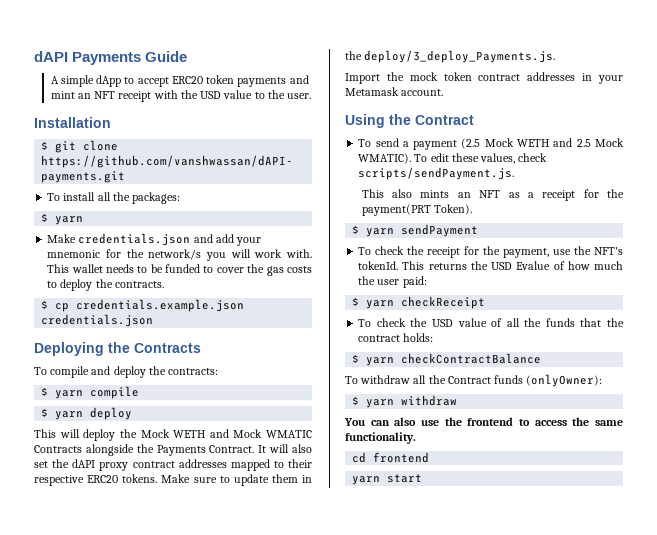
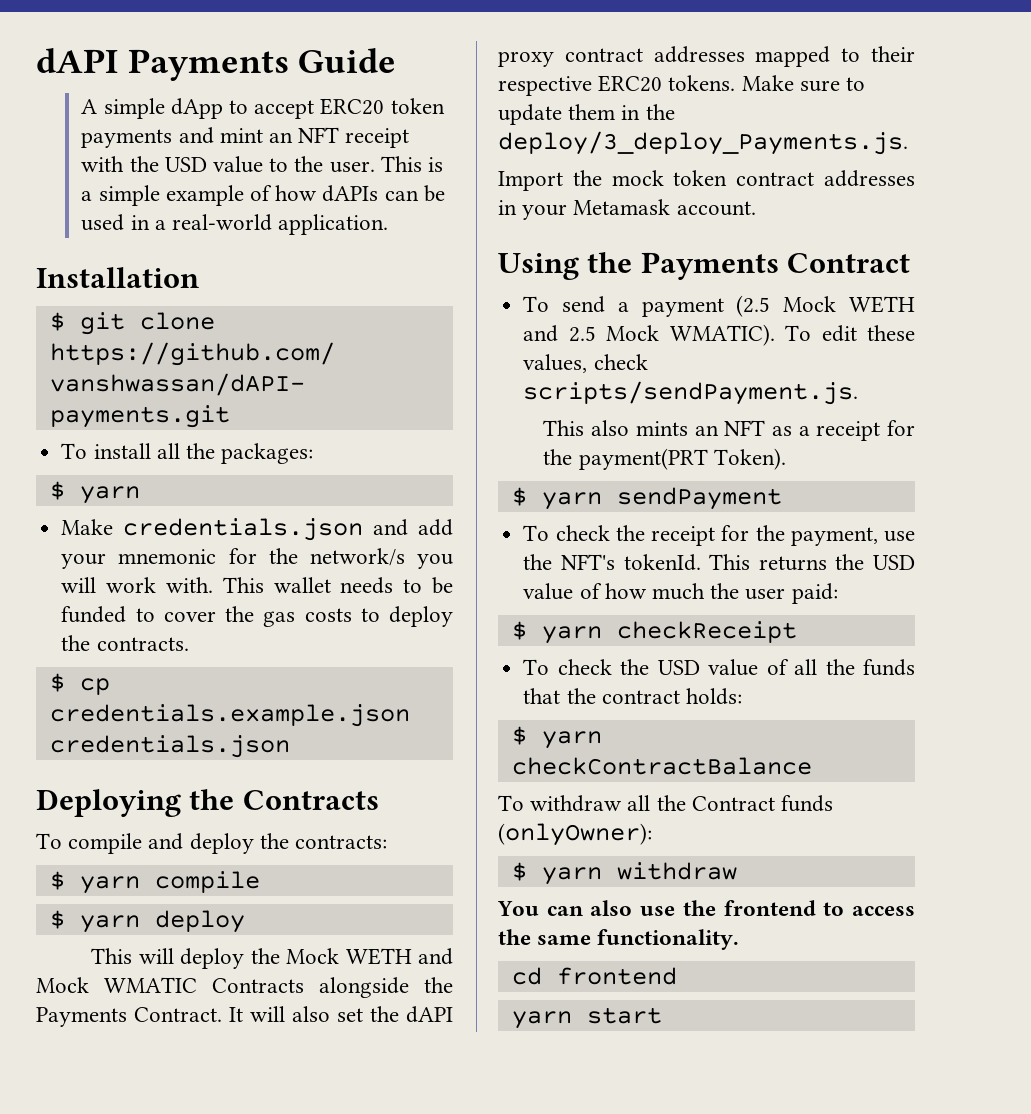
+ This is a simple example of how dAPIs can be used in a real-world application.
- Using the Contract
+ Using the Payments Contract
- This returns the USD Evalue of how much the user paid:
+ This returns the USD value of how much the user paid:

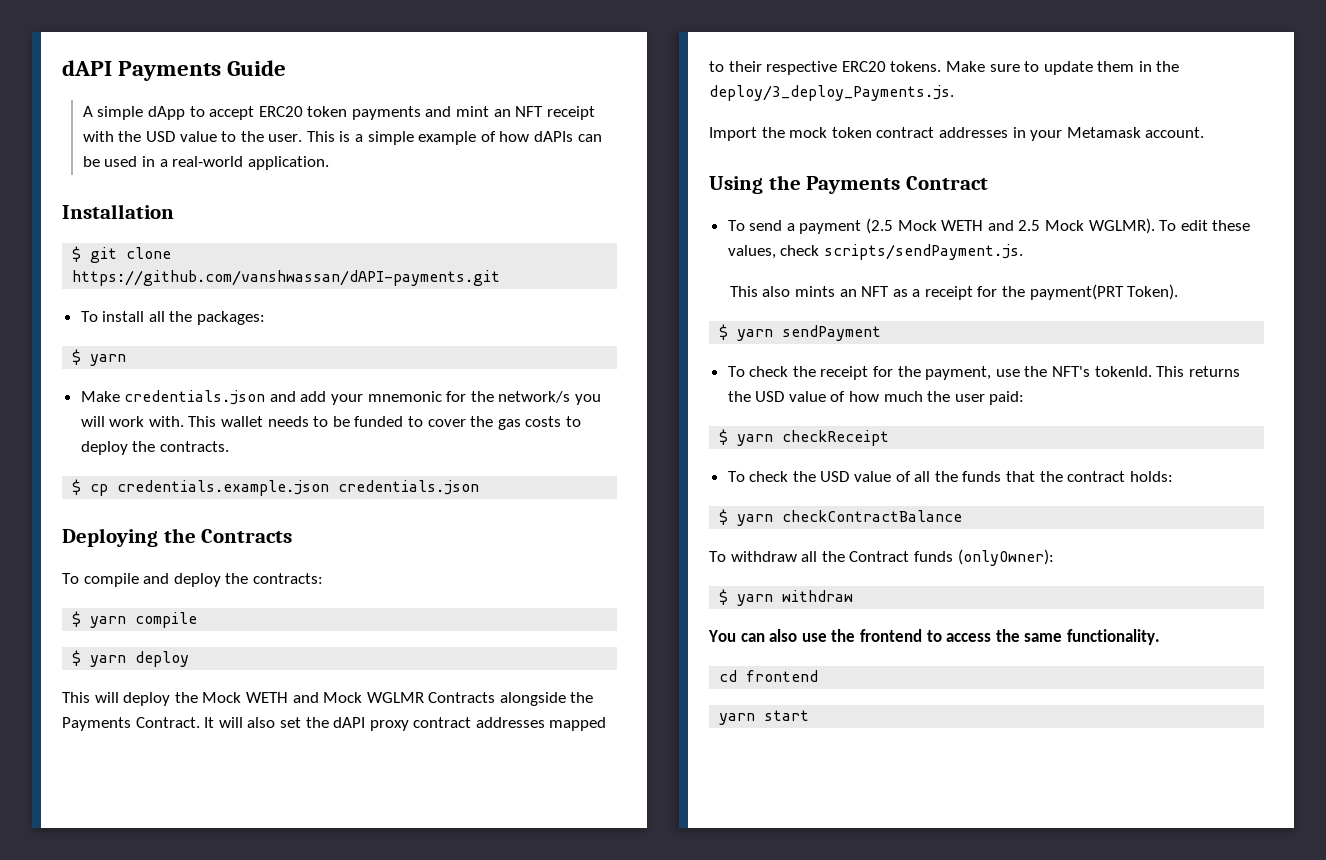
- This will deploy the Mock WETH and Mock WMATIC Contracts alongside the Payments Contract.
+ This will deploy the Mock WETH and Mock WGLMR Contracts alongside the Payments Contract.
- To send a payment (2.5 Mock WETH and 2.5 Mock WMATIC).
+ To send a payment (2.5 Mock WETH and 2.5 Mock WGLMR).

